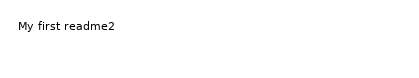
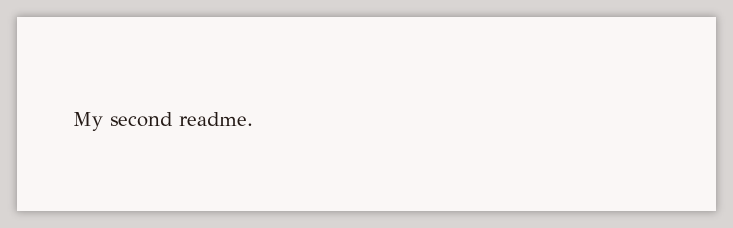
- My first readme2
+ My second readme.

